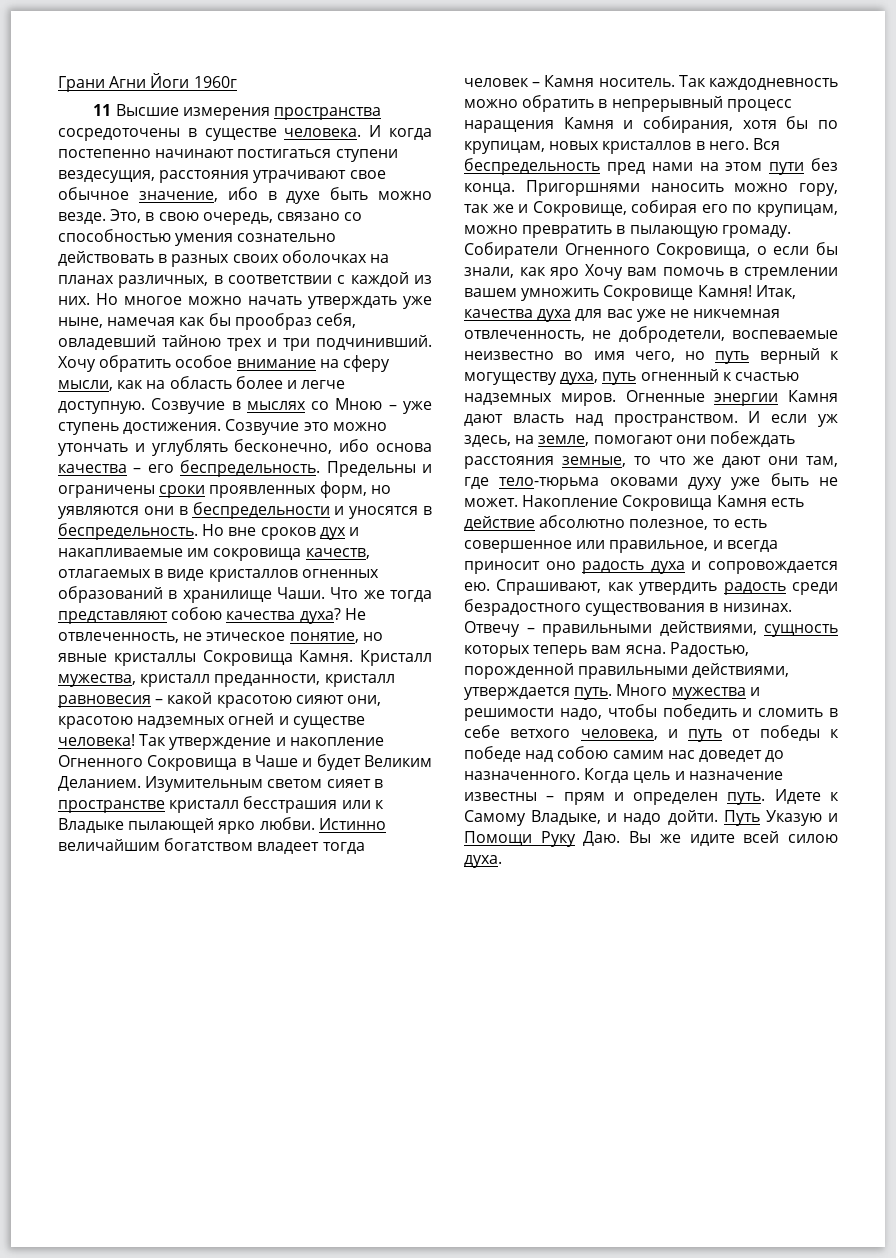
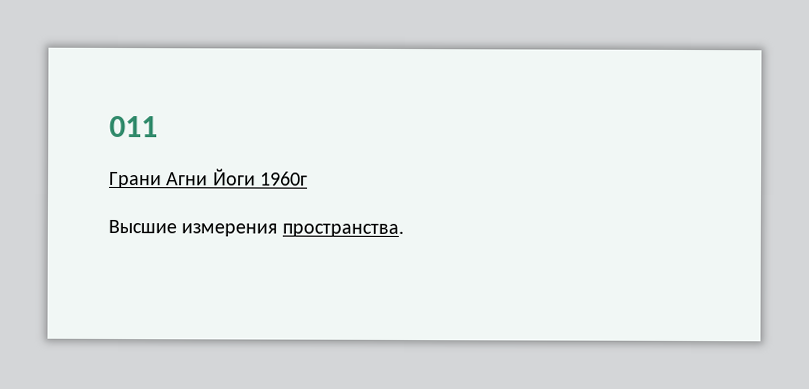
+ 011
- 11 Высшие измерения пространства сосредоточены в существе человека. И когда постепенно начинают постигаться ступени вездесущия, расстояния утрачивают свое обычное значение, ибо в духе быть можно везде. Это, в свою очередь, связано со способностью умения сознательно действовать в разных своих оболочках на планах различных, в соответствии с каждой из них. Но многое можно начать утверждать уже ныне, намечая как бы прообраз себя, овладевший тайною трех и три подчинивший. Хочу обратить особое внимание на сферу мысли, как на область более и легче доступную. Созвучие в мыслях со Мною – уже ступень достижения. Созвучие это можно утончать и углублять бесконечно, ибо основа качества – его беспредельность. Предельны и ограничены сроки проявленных форм, но уявляются они в беспредельности и уносятся в беспредельность. Но вне сроков дух и накапливаемые им сокровища качеств, отлагаемых в виде кристаллов огненных образований в хранилище Чаши. Что же тогда представляют собою качества духа? Не отвлеченность, не этическое понятие, но явные кристаллы Сокровища Камня. Кристалл мужества, кристалл преданности, кристалл равновесия – какой красотою сияют они, красотою надземных огней и существе человека! Так утверждение и накопление Огненного Сокровища в Чаше и будет Великим Деланием. Изумительным светом сияет в пространстве кристалл бесстрашия или к Владыке пылающей ярко любви. Истинно величайшим богатством владеет тогда человек – Камня носитель. Так каждодневность можно обратить в непрерывный процесс наращения Камня и собирания, хотя бы по крупицам, новых кристаллов в него. Вся беспредельность пред нами на этом пути без конца. Пригоршнями наносить можно гору, так же и Сокровище, собирая его по крупицам, можно превратить в пылающую громаду. Собиратели Огненного Сокровища, о если бы знали, как яро Хочу вам помочь в стремлении вашем умножить Сокровище Камня! Итак, качества духа для вас уже не никчемная отвлеченность, не добродетели, воспеваемые неизвестно во имя чего, но путь верный к могуществу духа, путь огненный к счастью надземных миров. Огненные энергии Камня дают власть над пространством. И если уж здесь, на земле, помогают они побеждать расстояния земные, то что же дают они там, где тело-тюрьма оковами духу уже быть не может. Накопление Сокровища Камня есть действие абсолютно полезное, то есть совершенное или правильное, и всегда приносит оно радость духа и сопровождается ею. Спрашивают, как утвердить радость среди безрадостного существования в низинах. Отвечу – правильными действиями, сущность которых теперь вам ясна. Радостью, порожденной правильными действиями, утверждается путь. Много мужества и решимости надо, чтобы победить и сломить в себе ветхого человека, и путь от победы к победе над собою самим нас доведет до назначенного. Когда цель и назначение известны – прям и определен путь. Идете к Самому Владыке, и надо дойти. Путь Указую и Помощи Руку Даю. Вы же идите всей силою духа.
+ Высшие измерения пространства.

